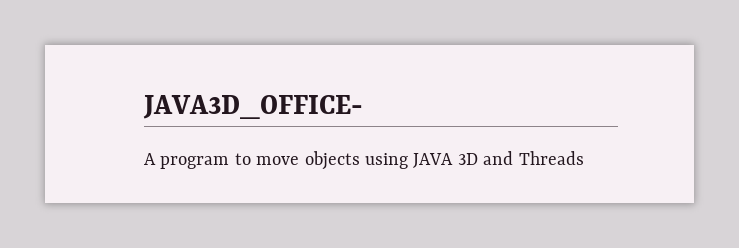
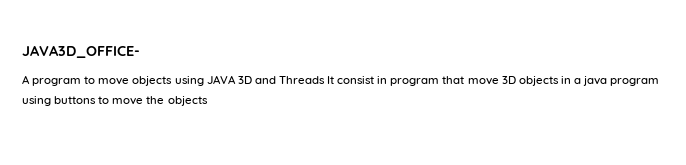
- A program to move objects using JAVA 3D and Threads
+ A program to move objects using JAVA 3D and Threads It consist in program that move 3D objects in a java program using buttons to move the objects

